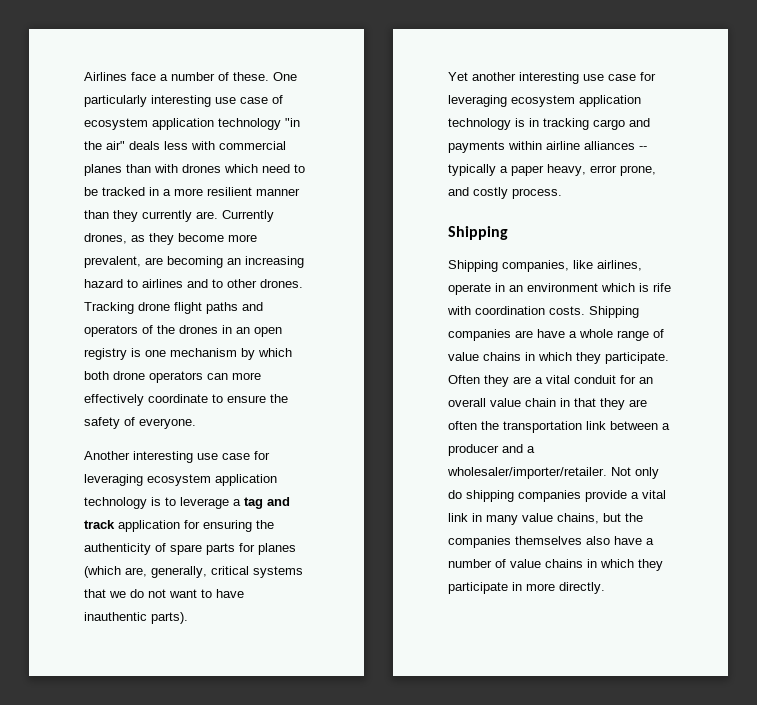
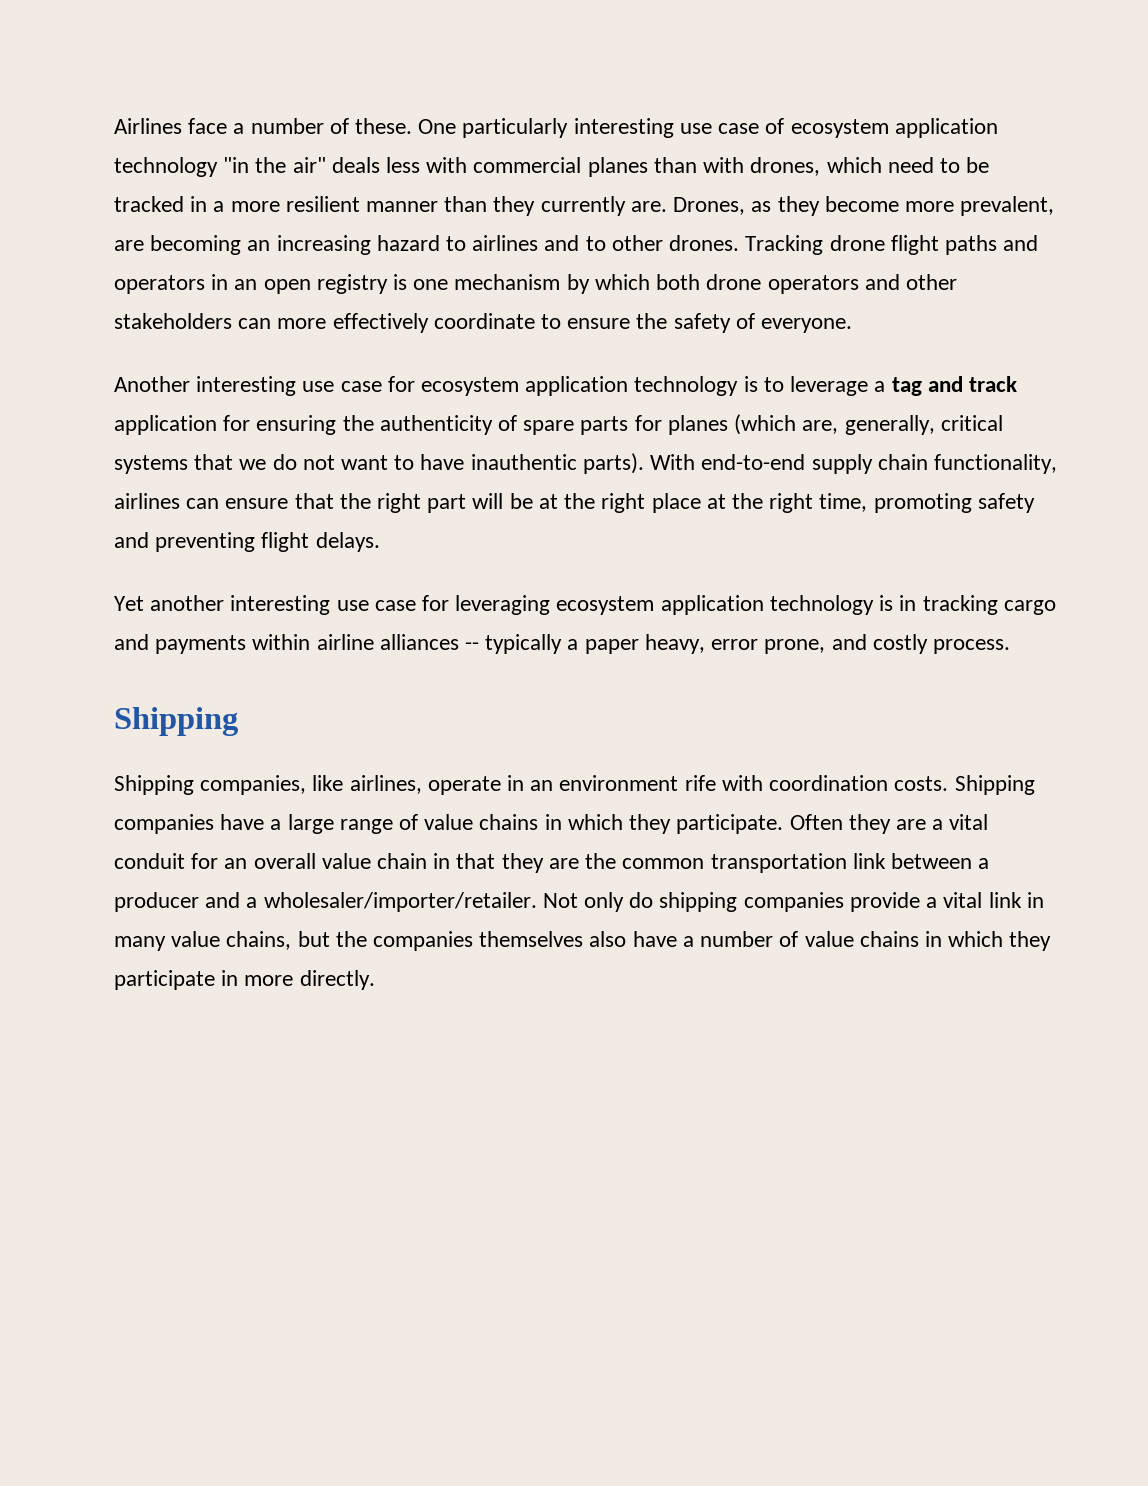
- One particularly interesting use case of ecosystem application technology "in the air" deals less with commercial planes than with drones which need to be tracked in a more resilient manner than they currently are.
+ One particularly interesting use case of ecosystem application technology "in the air" deals less with commercial planes than with drones, which need to be tracked in a more resilient manner than they currently are.
- Currently drones, as they become more prevalent, are becoming an increasing hazard to airlines and to other drones.
+ Drones, as they become more prevalent, are becoming an increasing hazard to airlines and to other drones.
- Tracking drone flight paths and operators of the drones in an open registry is one mechanism by which both drone operators can more effectively coordinate to ensure the safety of everyone.
+ Tracking drone flight paths and operators in an open registry is one mechanism by which both drone operators and other stakeholders can more effectively coordinate to ensure the safety of everyone.
- Another interesting use case for leveraging ecosystem application technology is to leverage a tag and track application for ensuring the authenticity of spare parts for planes (which are, generally, critical systems that we do not want to have inauthentic parts).
+ Another interesting use case for ecosystem application technology is to leverage a tag and track application for ensuring the authenticity of spare parts for planes (which are, generally, critical systems that we do not want to have inauthentic parts). With end-to-end supply chain functionality, airlines can ensure that the right part will be at the right place at the right time, promoting safety and preventing flight delays.
- Shipping companies, like airlines, operate in an environment which is rife with coordination costs.
+ Shipping companies, like airlines, operate in an environment rife with coordination costs.
- Shipping companies are have a whole range of value chains in which they participate.
+ Shipping companies have a large range of value chains in which they participate.
- Often they are a vital conduit for an overall value chain in that they are often the transportation link between a producer and a wholesaler/importer/retailer.
+ Often they are a vital conduit for an overall value chain in that they are the common transportation link between a producer and a wholesaler/importer/retailer.

